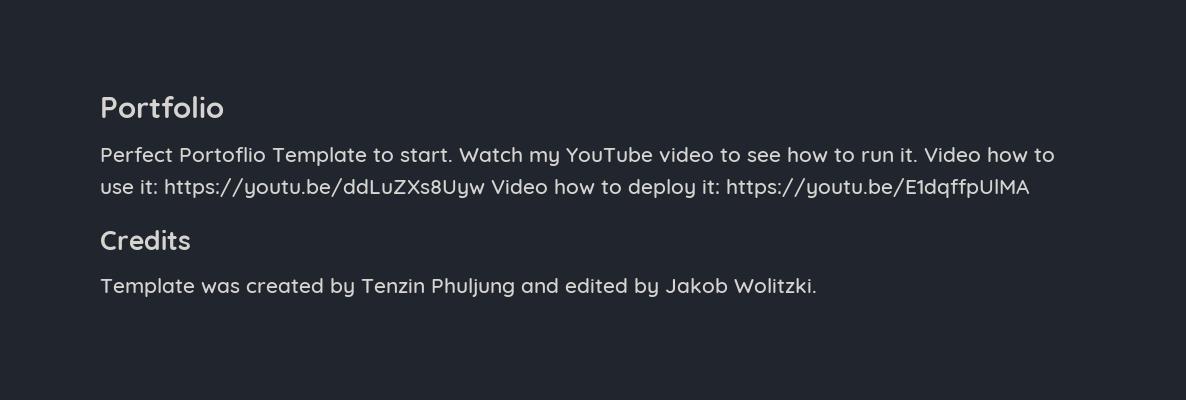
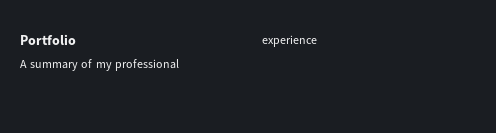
- Perfect Portoflio Template to start. Watch my YouTube video to see how to run it. Video how to use it: https://youtu.be/ddLuZXs8Uyw Video how to deploy it: https://youtu.be/E1dqffpUlMA
- Credits
- Template was created by Tenzin Phuljung and edited by Jakob Wolitzki.
+ A summary of my professional experience

